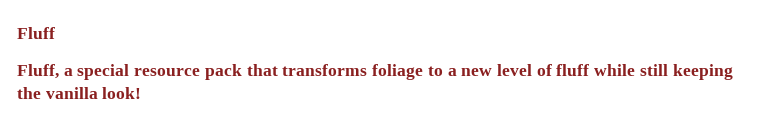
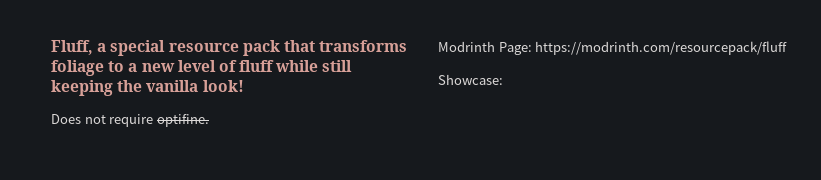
- Fluff
+ Does not require optifine.
+ Modrinth Page: https://modrinth.com/resourcepack/fluff
+ Showcase:

